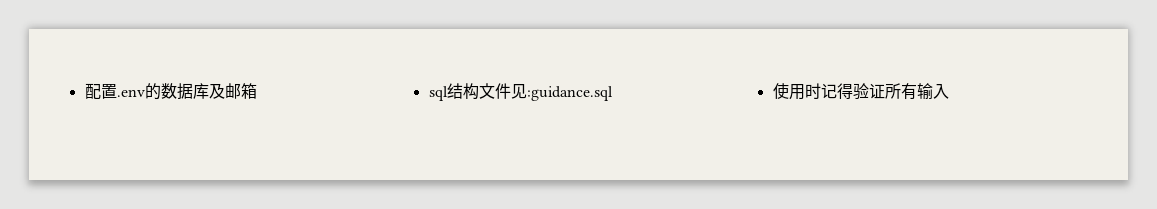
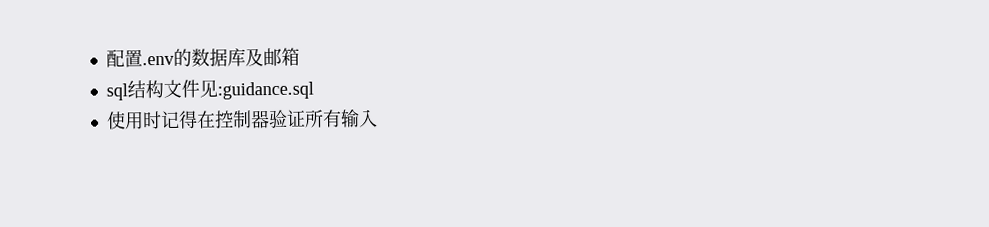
- 使用时记得验证所有输入
+ 使用时记得在控制器验证所有输入

